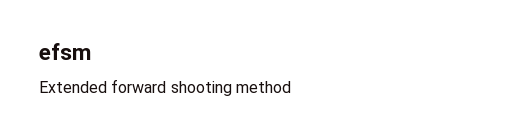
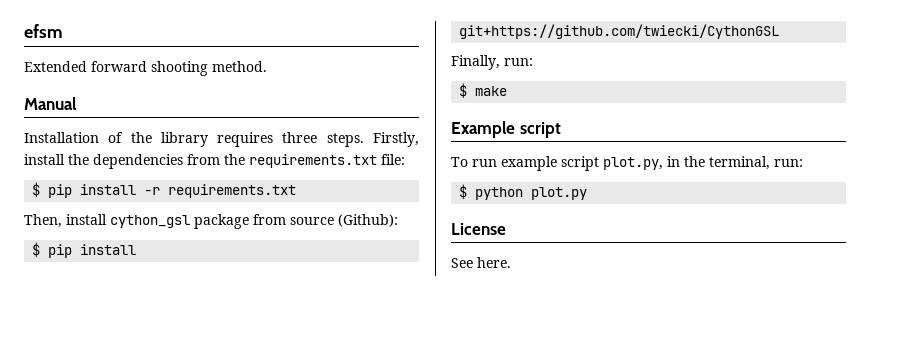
- Extended forward shooting method
+ Extended forward shooting method.
+ Manual
+ Installation of the library requires three steps. Firstly, install the dependencies from the requirements.txt file:
+ $ pip install -r requirements.txt
+ Then, install cython_gsl package from source (Github):
+ $ pip install git+https://github.com/twiecki/CythonGSL
+ Finally, run:
+ $ make
+ Example script
+ To run example script plot.py, in the terminal, run:
+ $ python plot.py
+ License
+ See here.

